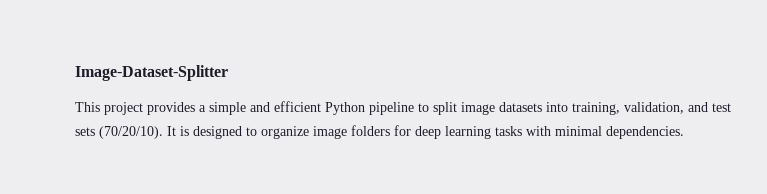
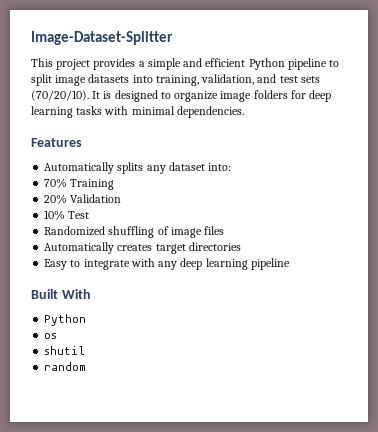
+ Features
+ Automatically splits any dataset into:
+ 70% Training
+ 20% Validation
+ 10% Test
+ Randomized shuffling of image files
+ Automatically creates target directories
+ Easy to integrate with any deep learning pipeline
+ Built With
+ Python
+ os
+ shutil
+ random

